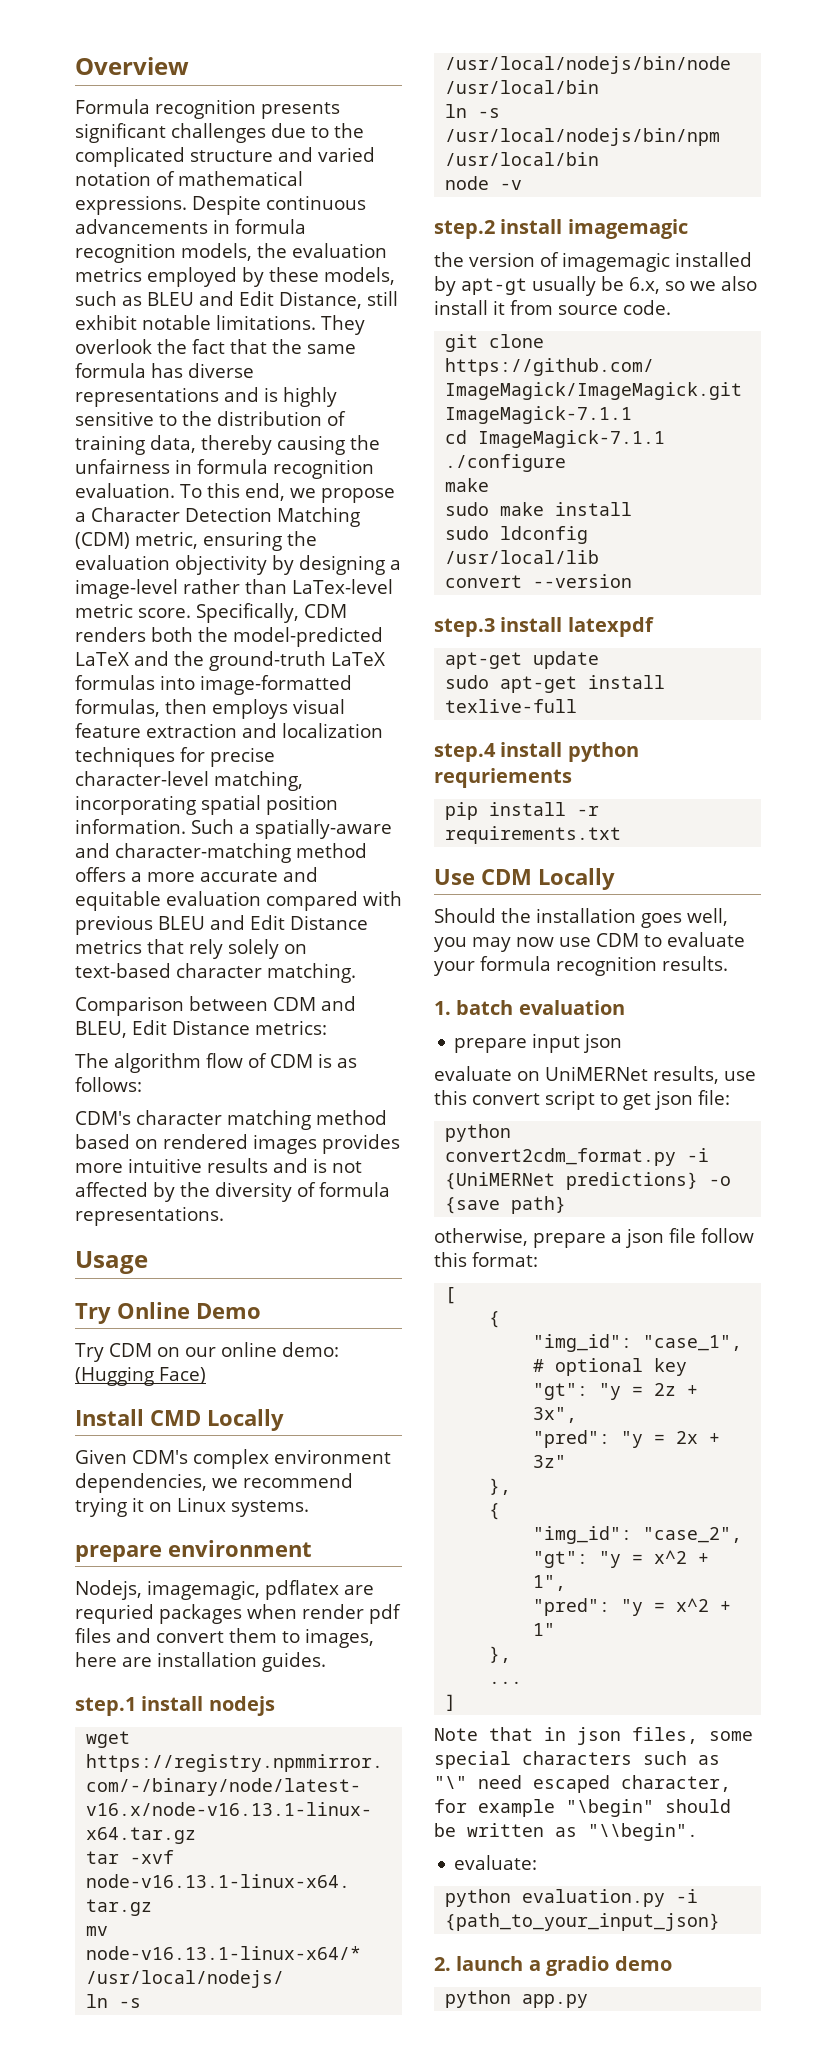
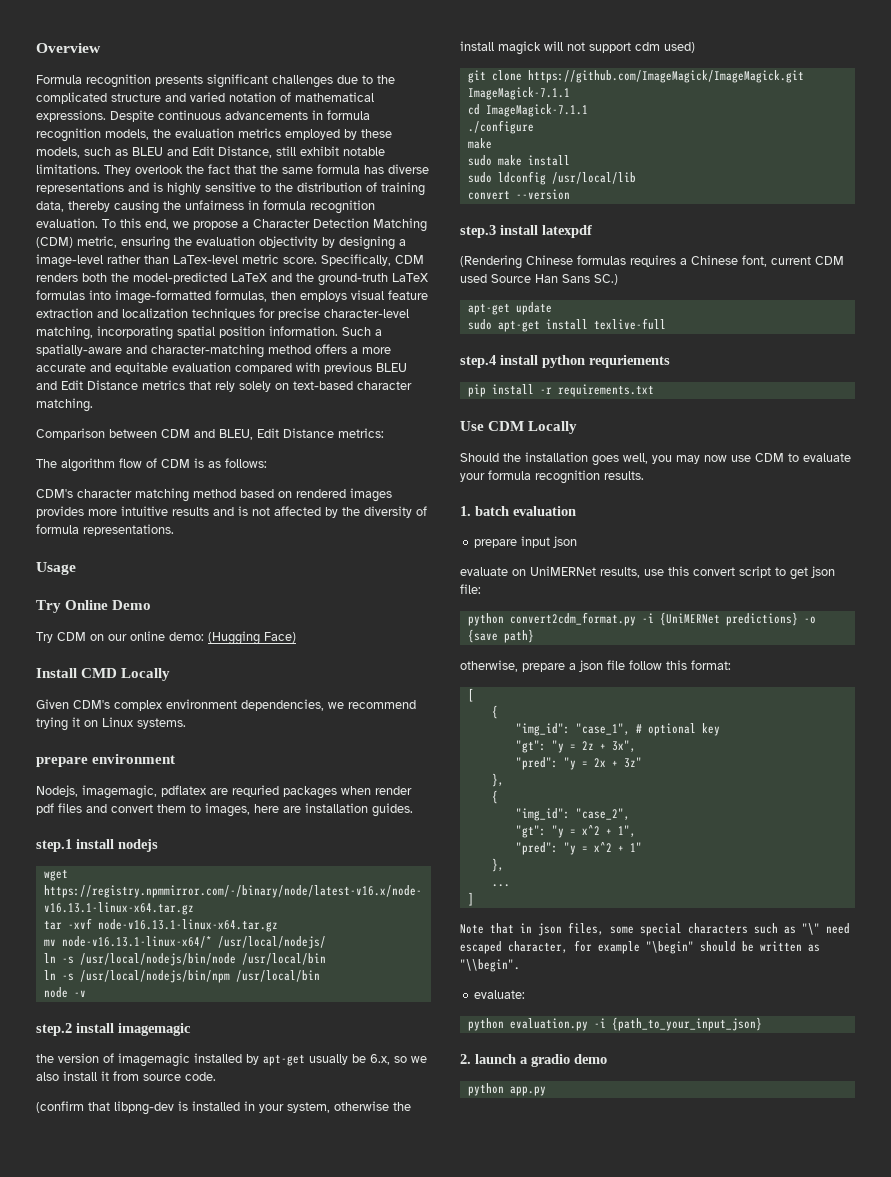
- the version of imagemagic installed by apt-gt usually be 6.x, so we also install it from source code.
+ the version of imagemagic installed by apt-get usually be 6.x, so we also install it from source code.
+ (confirm that libpng-dev is installed in your system, otherwise the install magick will not support cdm used)
+ (Rendering Chinese formulas requires a Chinese font, current CDM used Source Han Sans SC.)

